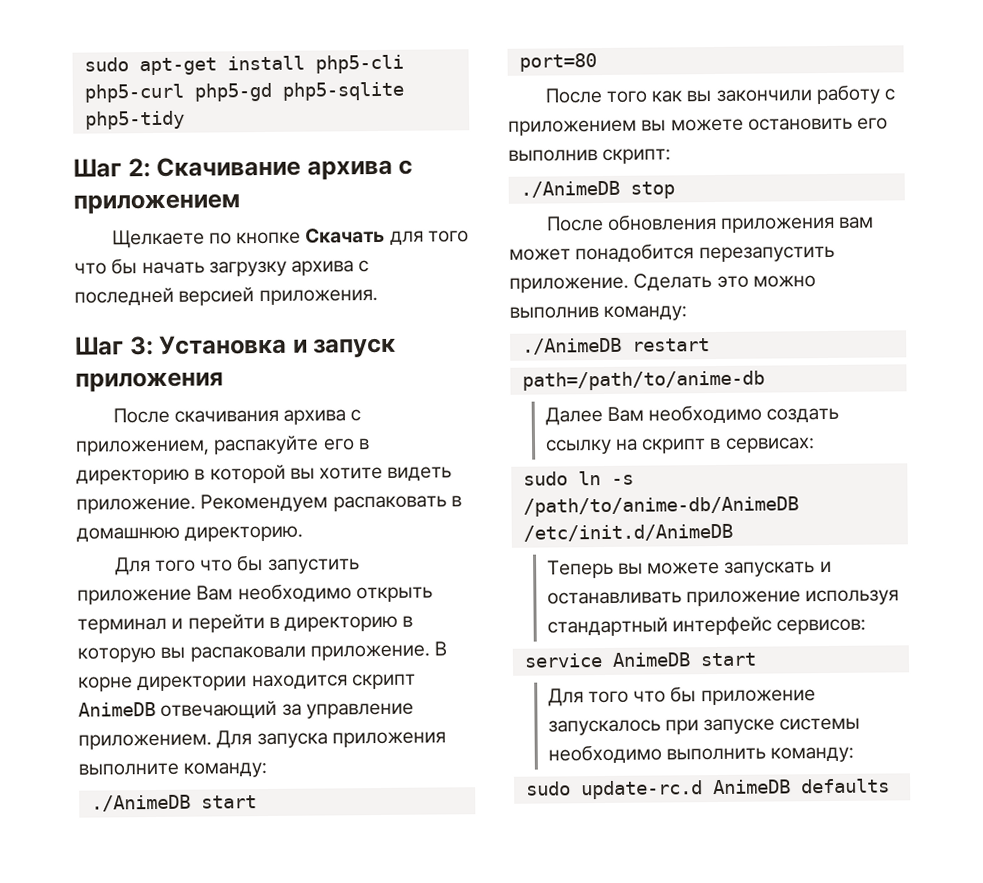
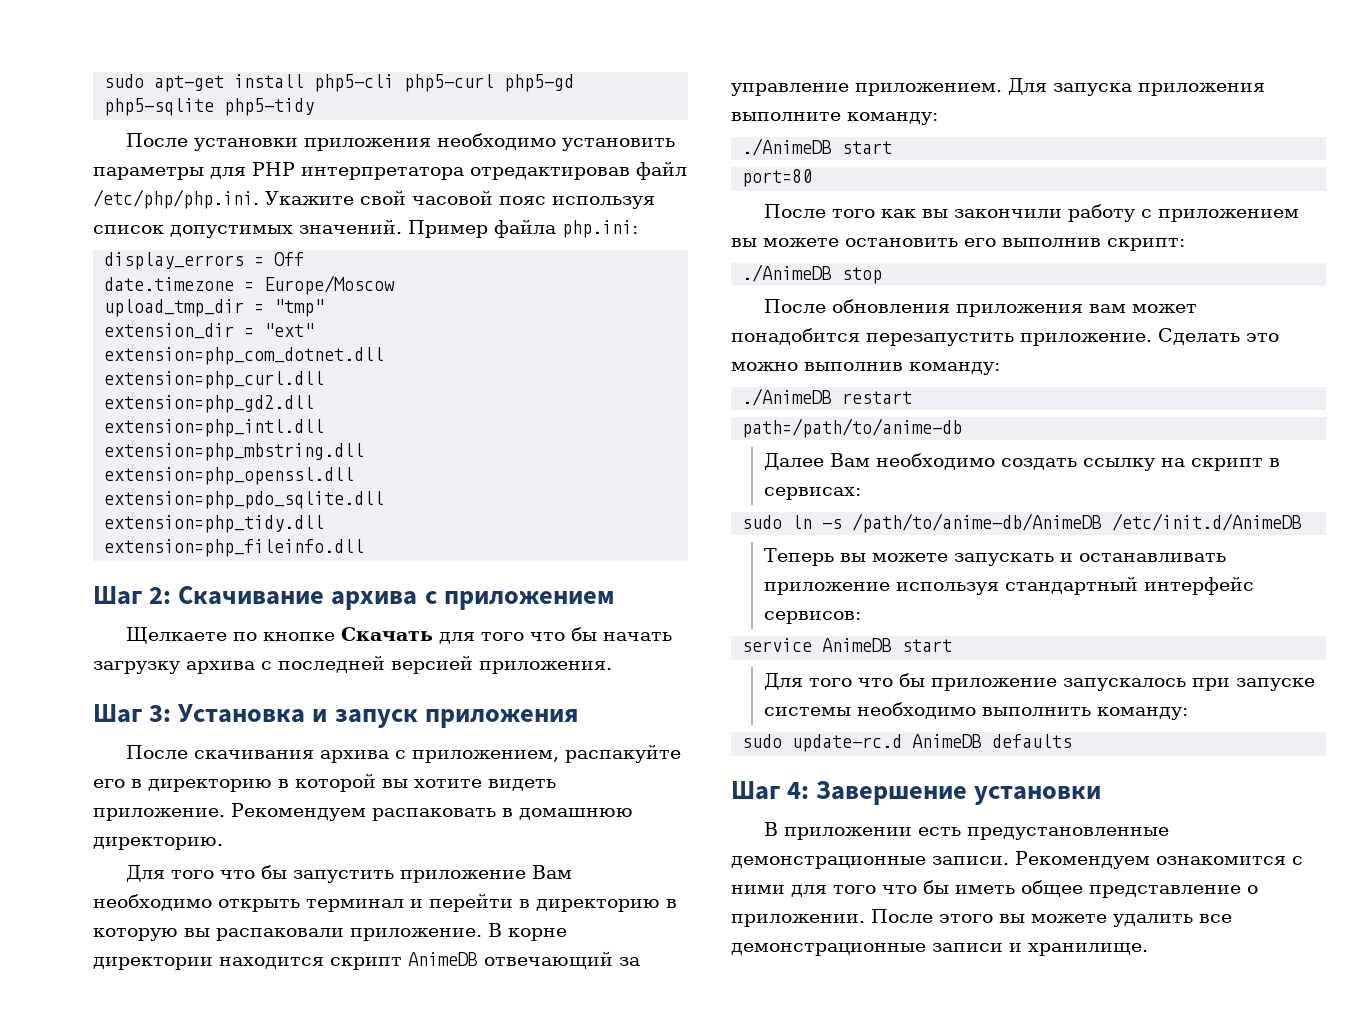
+ После установки приложения необходимо установить параметры для PHP интерпретатора отредактировав файл /etc/php/php.ini. Укажите свой часовой пояс используя список допустимых значений. Пример файла php.ini:
+ display_errors = Off
+ date.timezone = Europe/Moscow
+ upload_tmp_dir = "tmp"
+ extension_dir = "ext"
+ extension=php_com_dotnet.dll
+ extension=php_curl.dll
+ extension=php_gd2.dll
+ extension=php_intl.dll
+ extension=php_mbstring.dll
+ extension=php_openssl.dll
+ extension=php_pdo_sqlite.dll
+ extension=php_tidy.dll
+ extension=php_fileinfo.dll
+ Шаг 4: Завершение установки
+ В приложении есть предустановленные демонстрационные записи. Рекомендуем ознакомится с ними для того что бы иметь общее представление о приложении. После этого вы можете удалить все демонстрационные записи и хранилище.

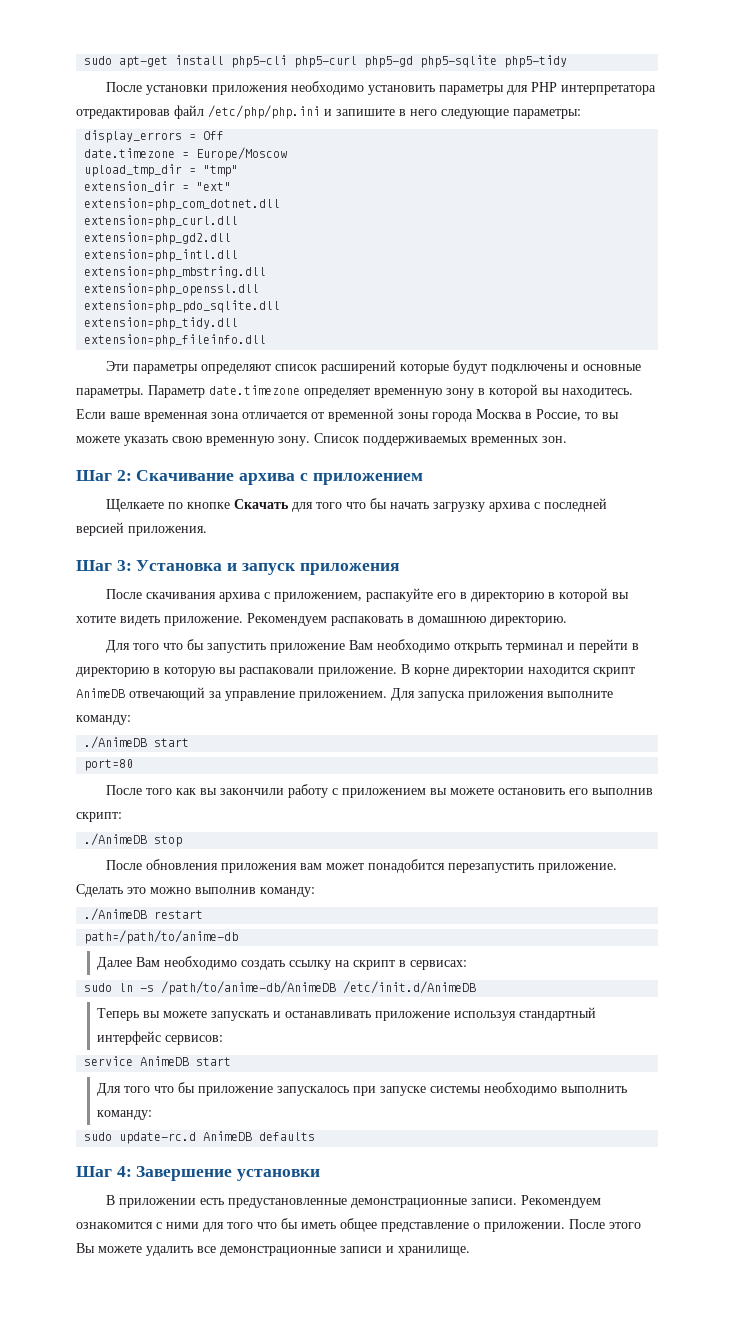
- После установки приложения необходимо установить параметры для PHP интерпретатора отредактировав файл /etc/php/php.ini. Укажите свой часовой пояс используя список допустимых значений. Пример файла php.ini:
+ После установки приложения необходимо установить параметры для PHP интерпретатора отредактировав файл /etc/php/php.ini и запишите в него следующие параметры:
+ Эти параметры определяют список расширений которые будут подключены и основные параметры. Параметр date.timezone определяет временную зону в которой вы находитесь. Если ваше временная зона отличается от временной зоны города Москва в Россие, то вы можете указать свою временную зону. Список поддерживаемых временных зон.
- После этого вы можете удалить все демонстрационные записи и хранилище.
+ После этого Вы можете удалить все демонстрационные записи и хранилище.

